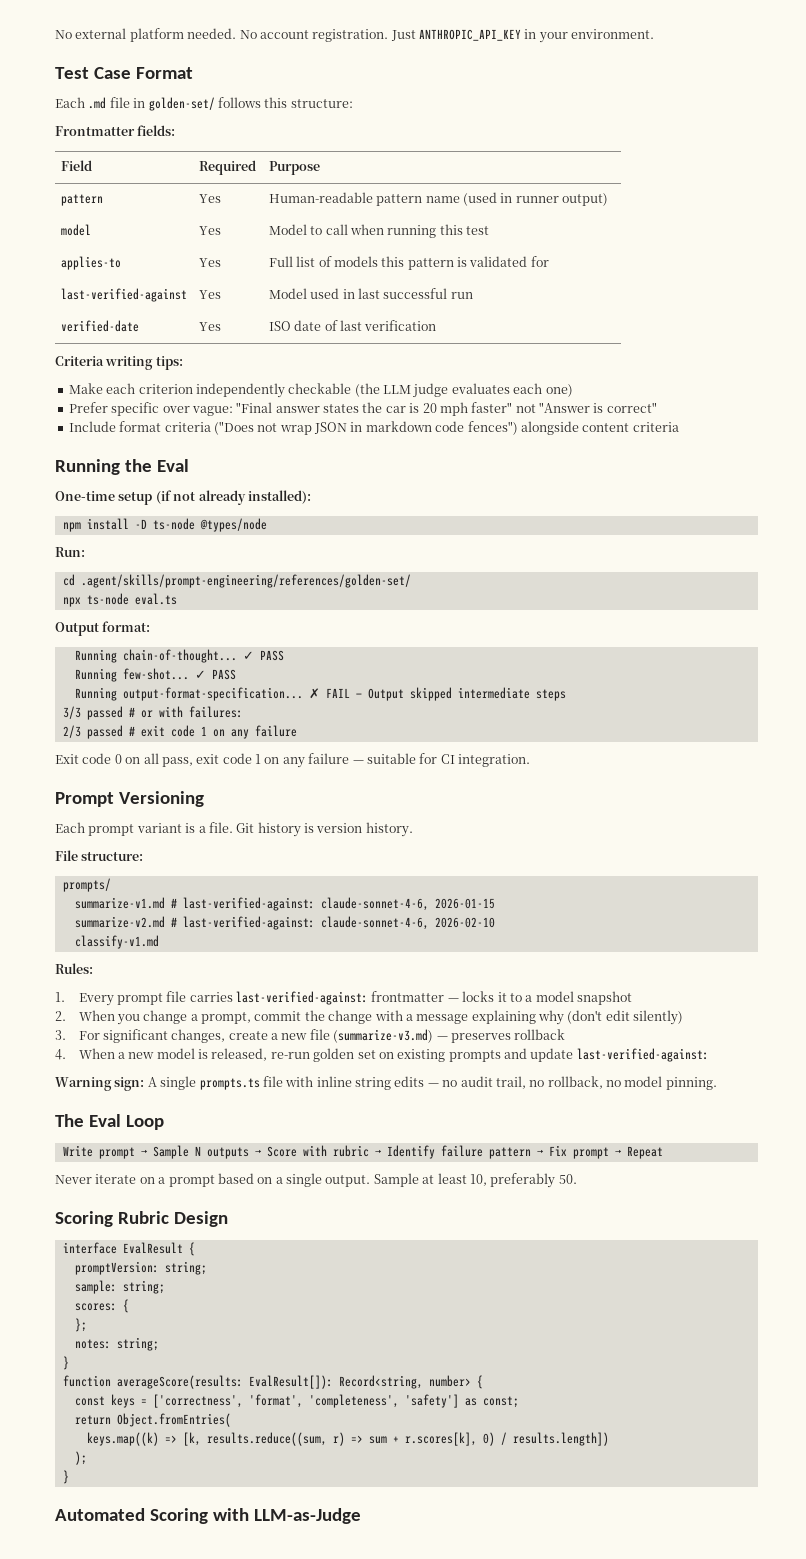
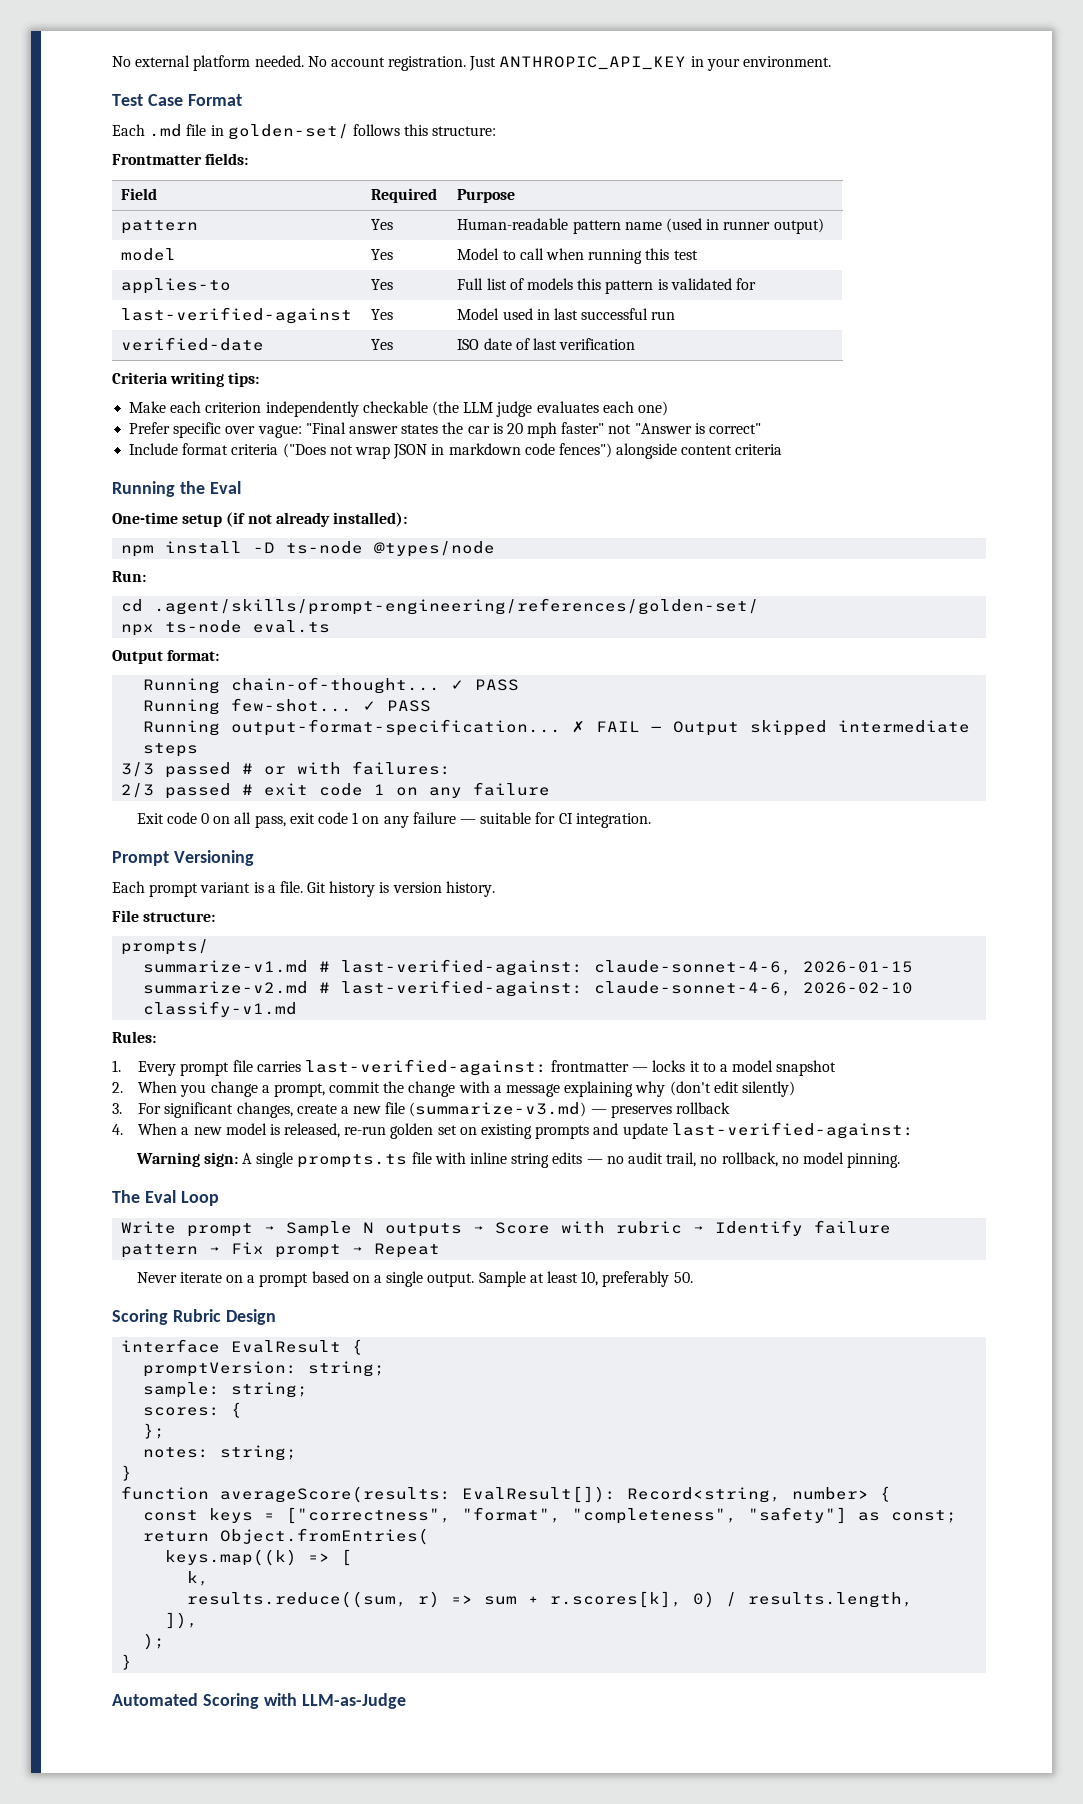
- const keys = ['correctness', 'format', 'completeness', 'safety'] as const;
+ const keys = ["correctness", "format", "completeness", "safety"] as const;
- keys.map((k) => [k, results.reduce((sum, r) => sum + r.scores[k], 0) / results.length])
+ keys.map((k) => [
+ k,
+ results.reduce((sum, r) => sum + r.scores[k], 0) / results.length,
+ ]),

